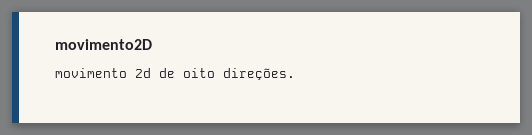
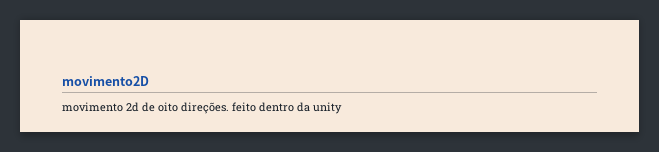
- movimento 2d de oito direções.
+ movimento 2d de oito direções. feito dentro da unity

